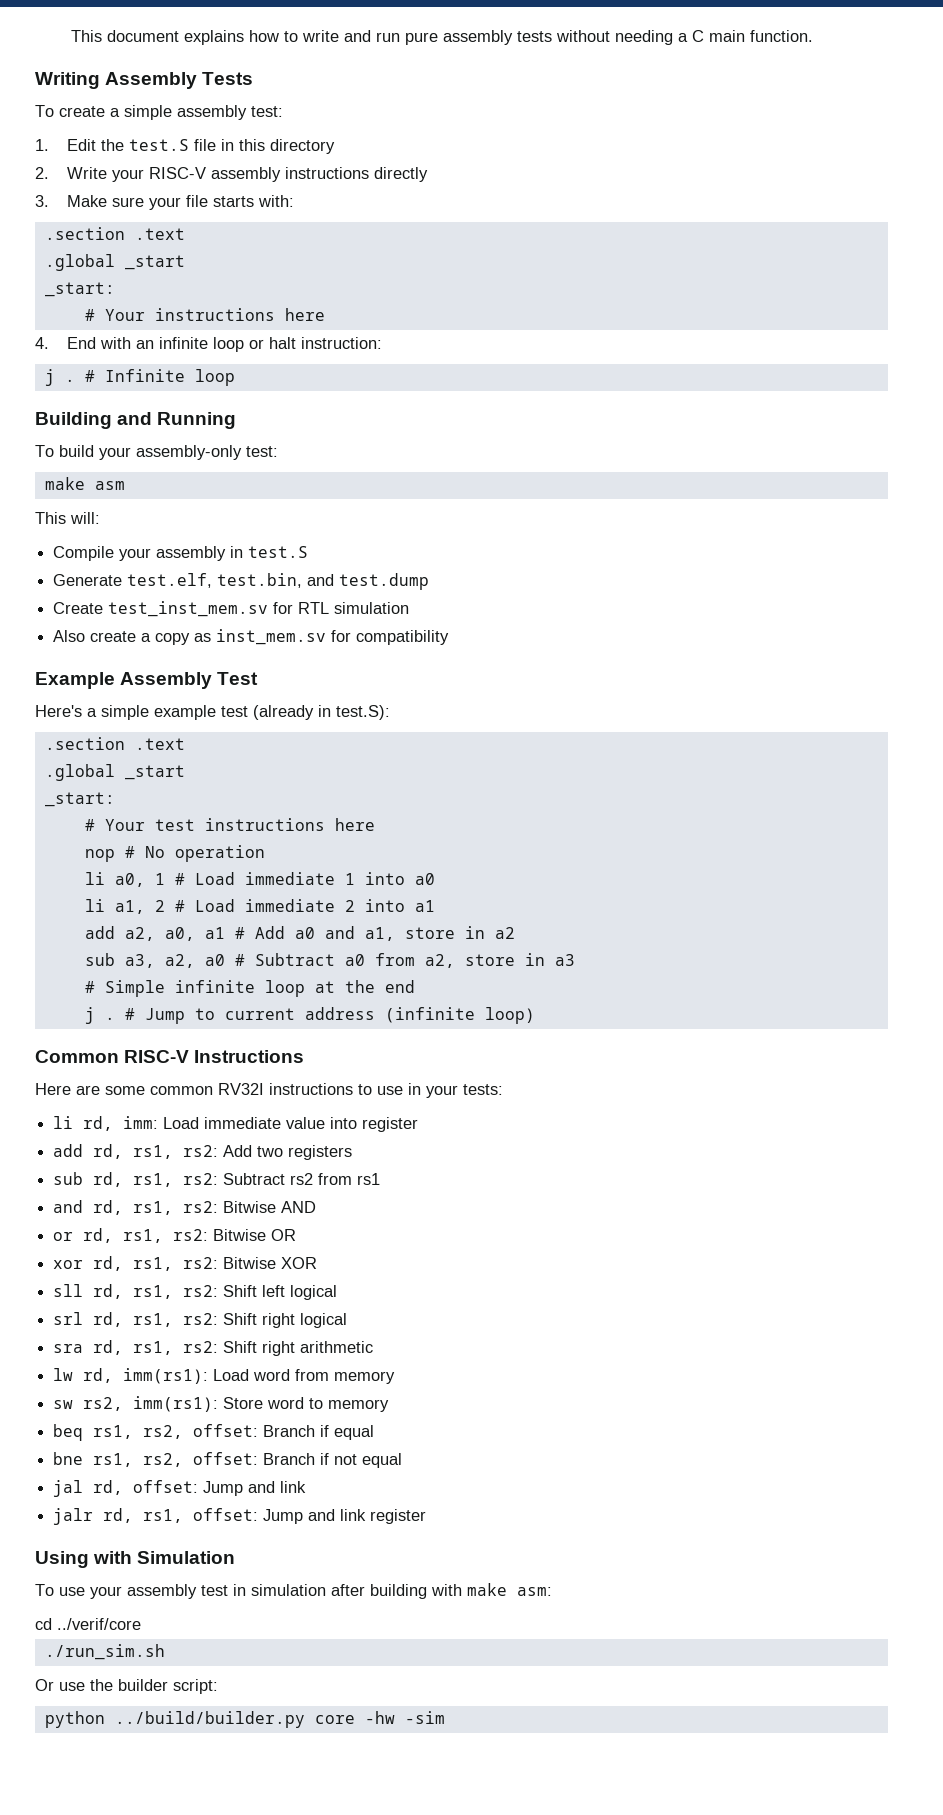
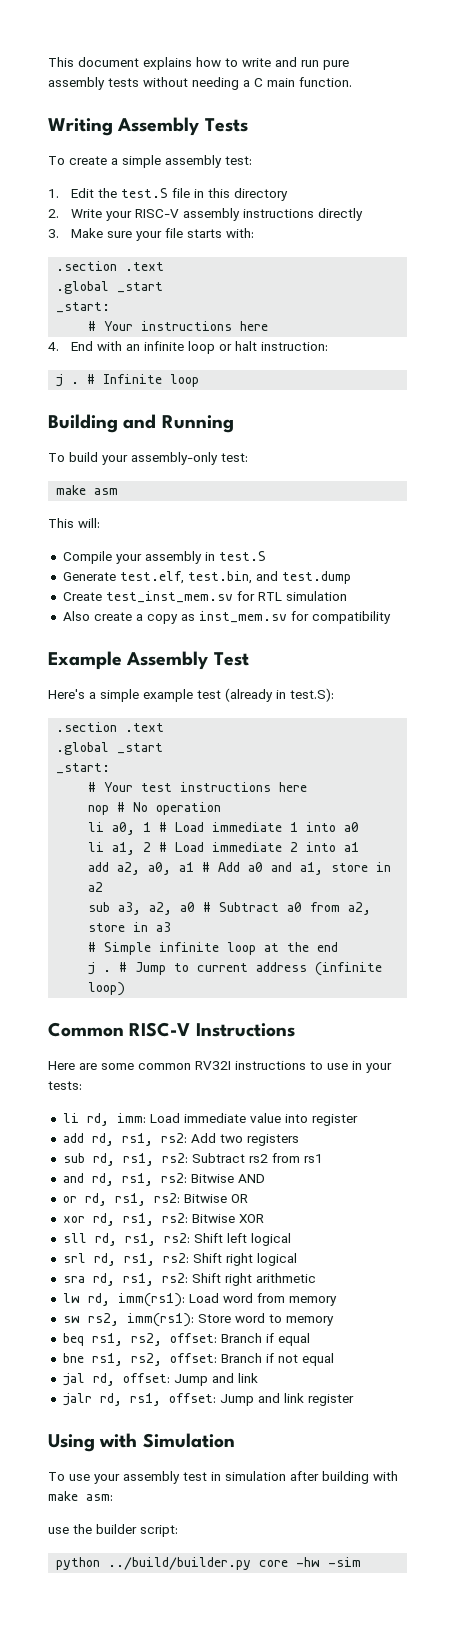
- cd ../verif/core
- ./run_sim.sh
- Or use the builder script:
+ use the builder script:

